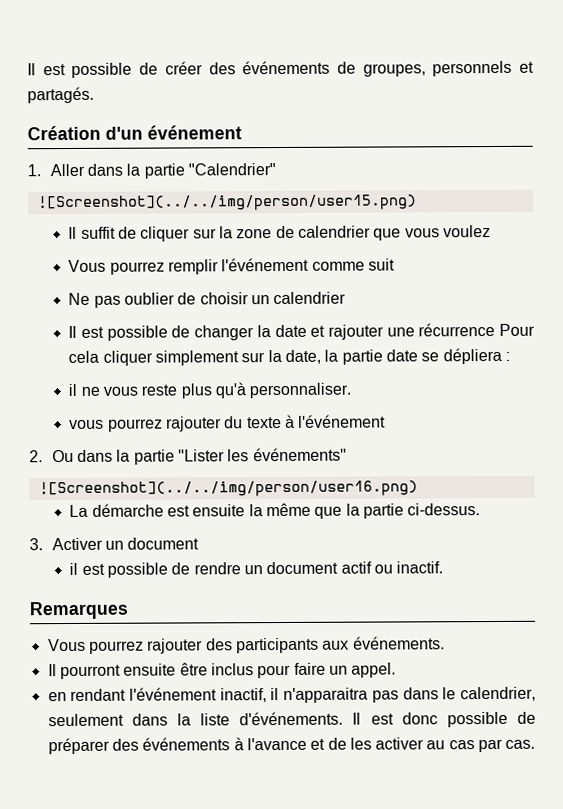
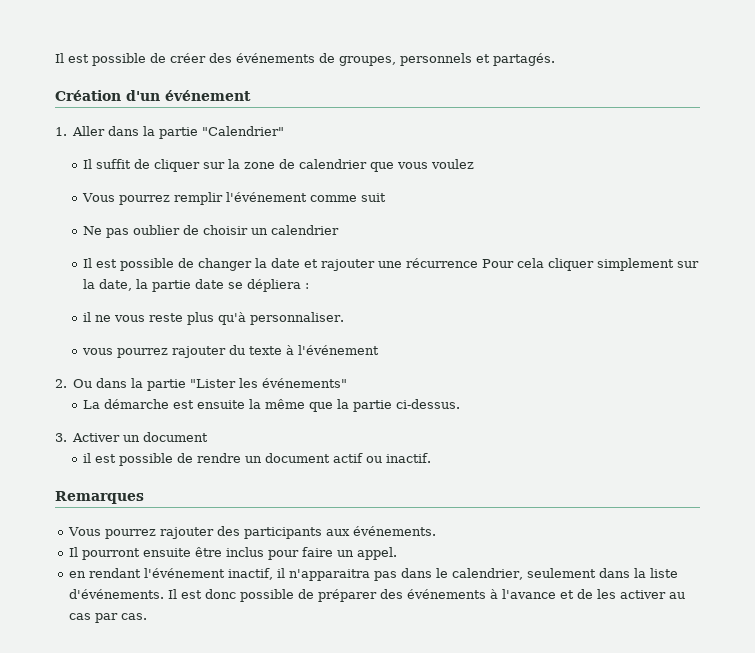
- ![Screenshot](../../img/person/user15.png)
- ![Screenshot](../../img/person/user16.png)

